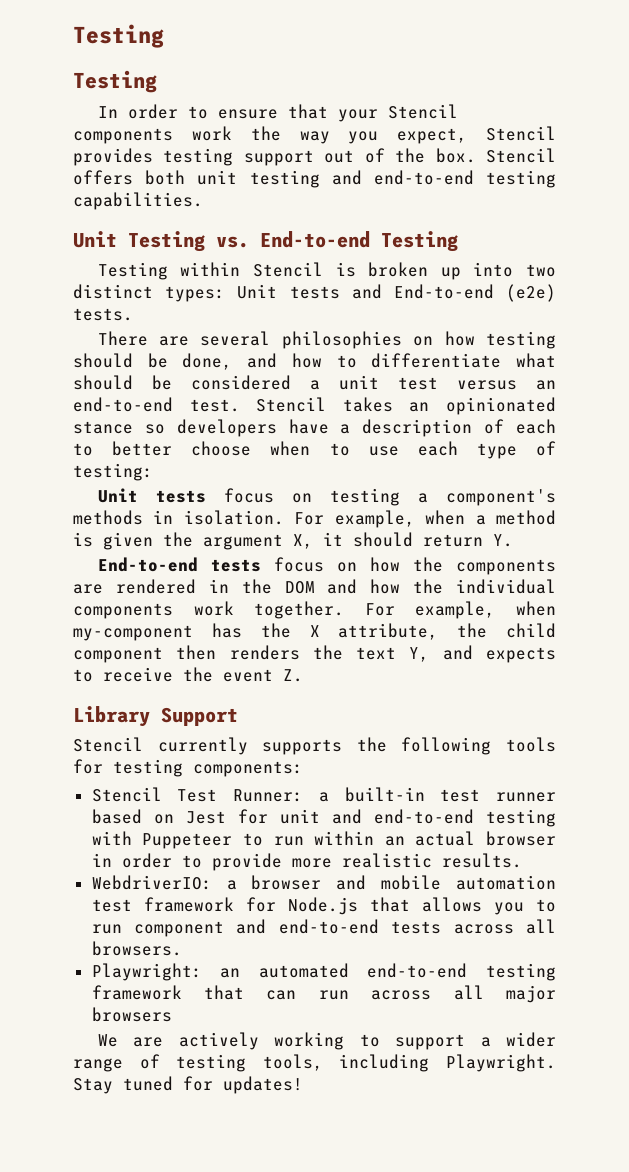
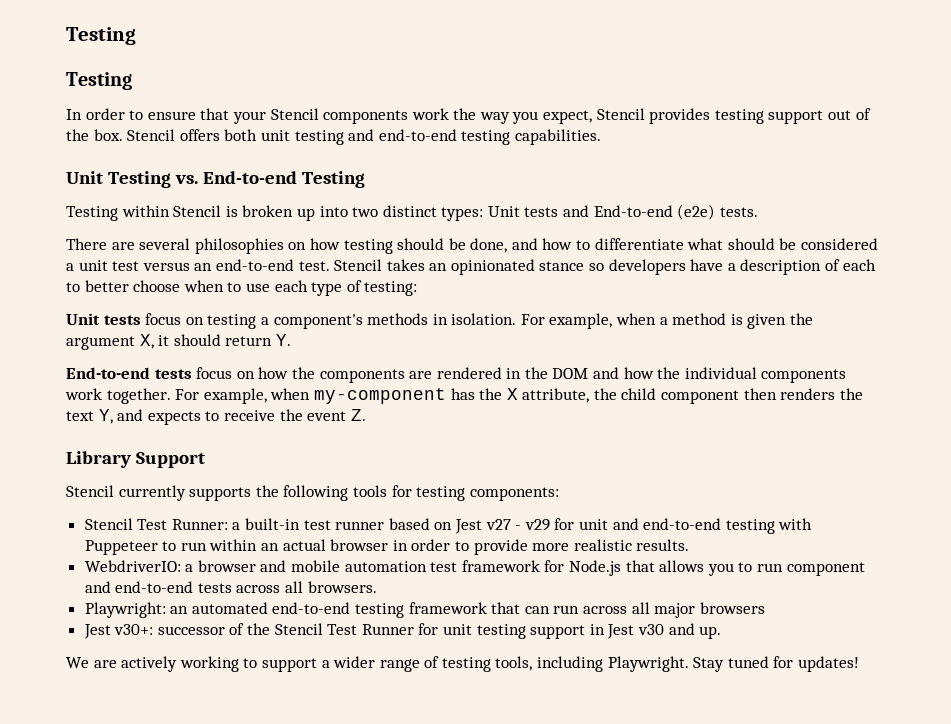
- Stencil Test Runner: a built-in test runner based on Jest for unit and end-to-end testing with Puppeteer to run within an actual browser in order to provide more realistic results.
+ Stencil Test Runner: a built-in test runner based on Jest v27 - v29 for unit and end-to-end testing with Puppeteer to run within an actual browser in order to provide more realistic results.
+ Jest v30+: successor of the Stencil Test Runner for unit testing support in Jest v30 and up.

